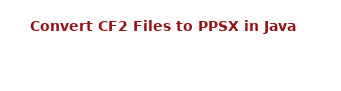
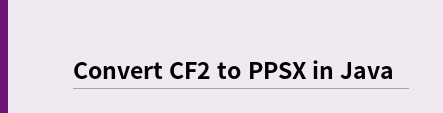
- Convert CF2 Files to PPSX in Java
+ Convert CF2 to PPSX in Java

